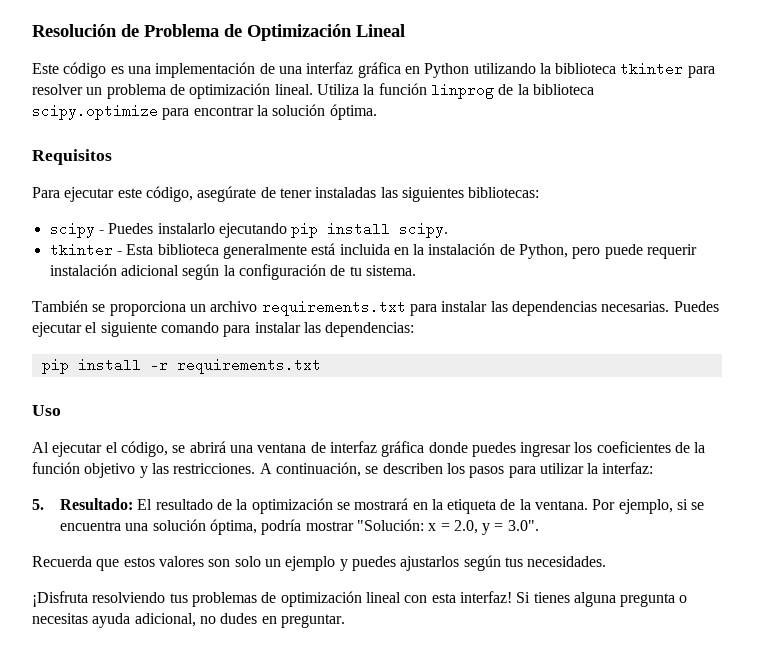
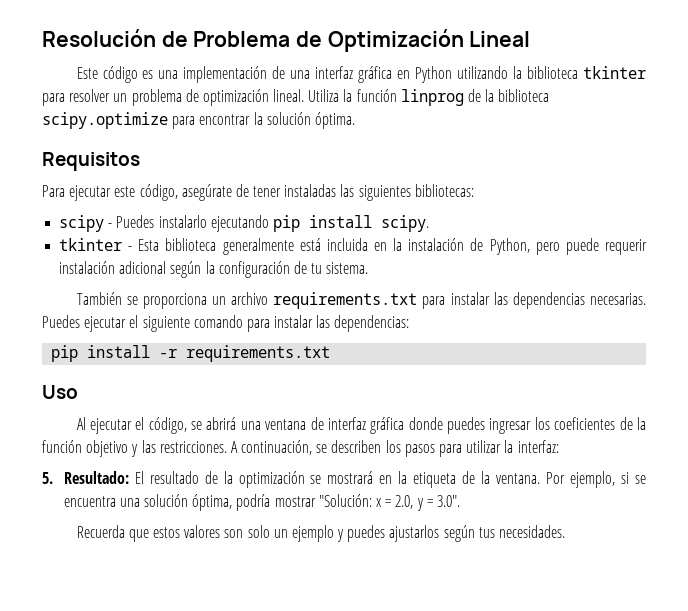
- ¡Disfruta resolviendo tus problemas de optimización lineal con esta interfaz! Si tienes alguna pregunta o necesitas ayuda adicional, no dudes en preguntar.

